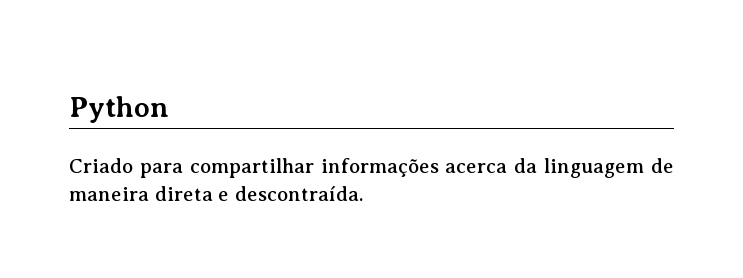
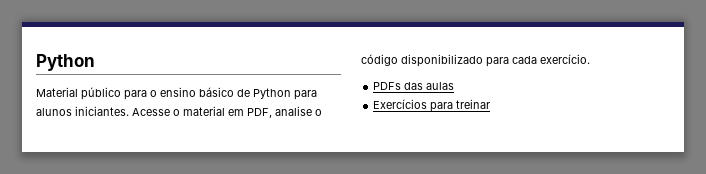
- Criado para compartilhar informações acerca da linguagem de maneira direta e descontraída.
+ Material público para o ensino básico de Python para alunos iniciantes. Acesse o material em PDF, analise o código disponibilizado para cada exercício.
+ PDFs das aulas
+ Exercícios para treinar

